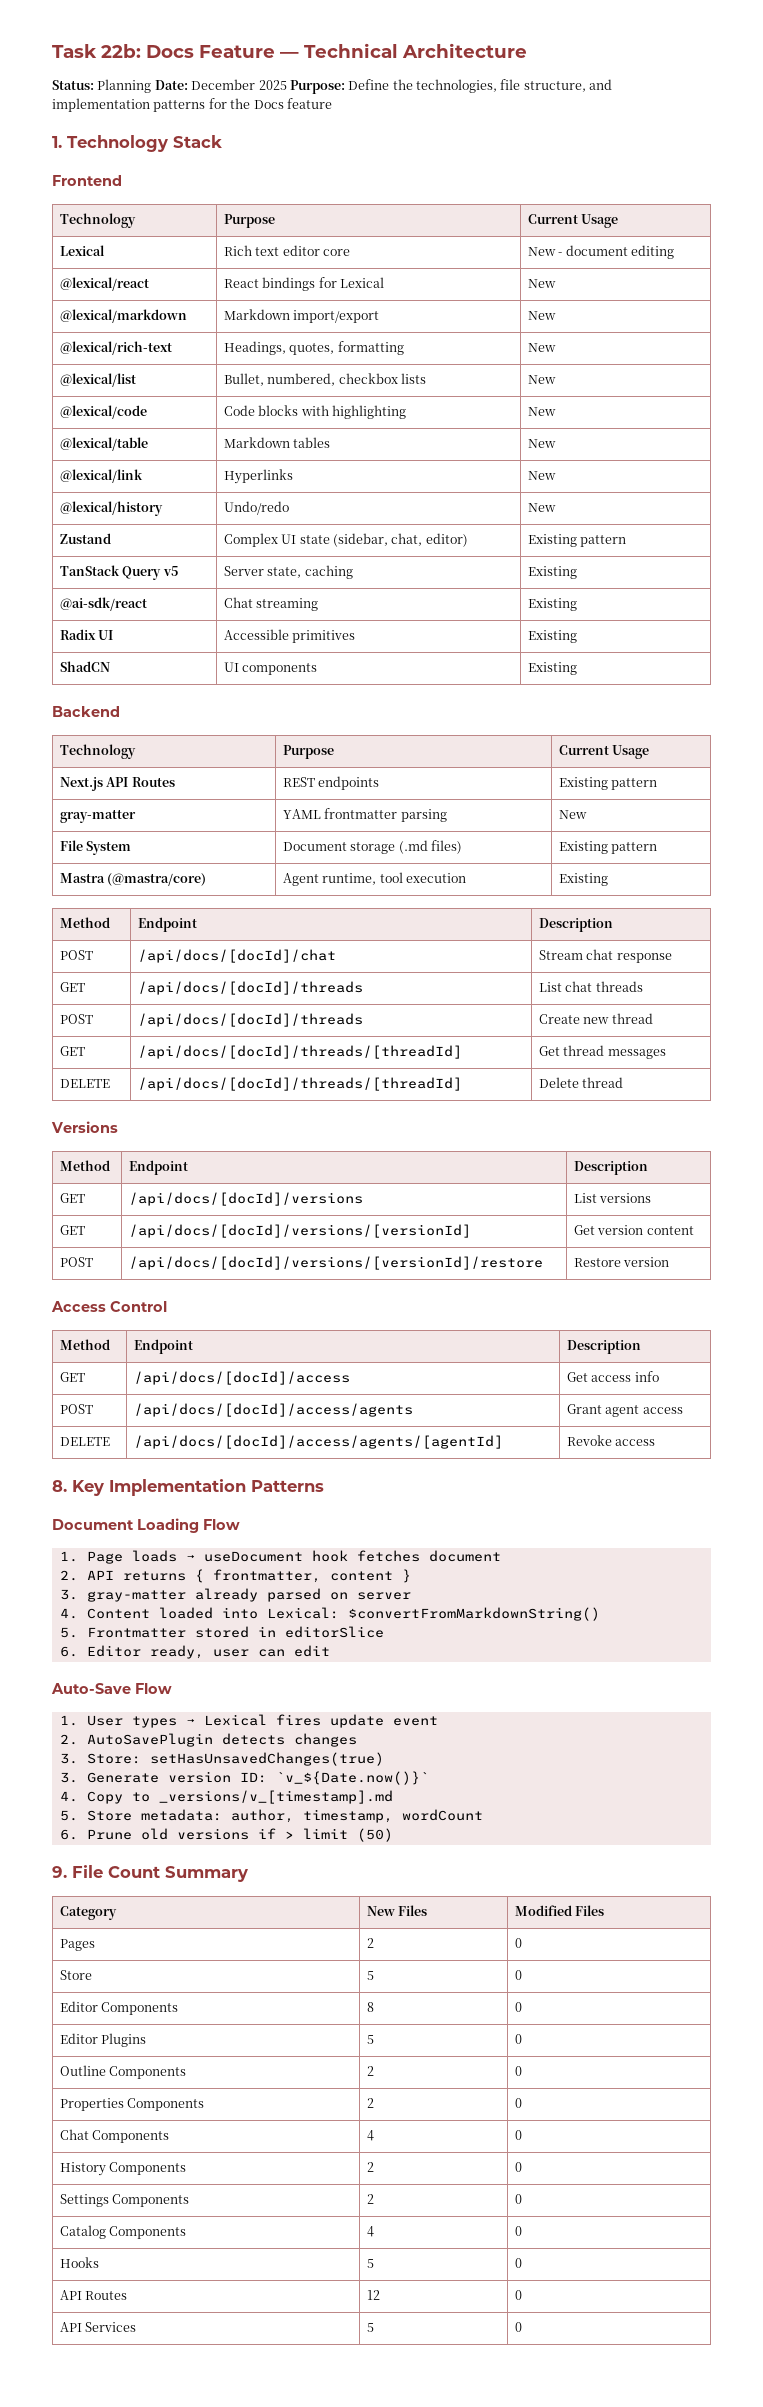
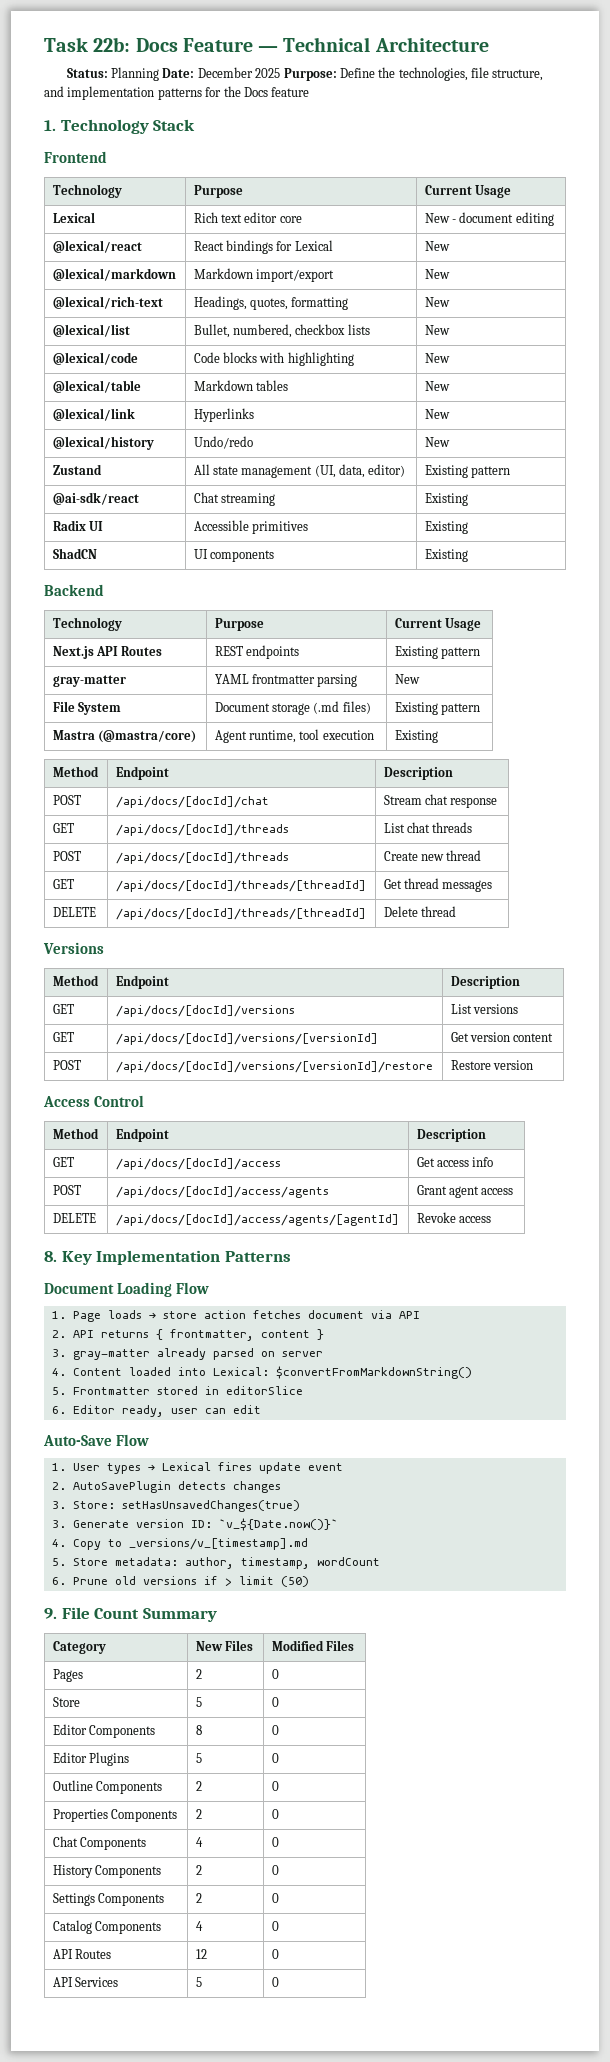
- Zustand | Complex UI state (sidebar, chat, editor) | Existing pattern
- TanStack Query v5 | Server state, caching | Existing
+ Zustand | All state management (UI, data, editor) | Existing pattern
- 1. Page loads → useDocument hook fetches document
+ 1. Page loads → store action fetches document via API
- Hooks | 5 | 0

